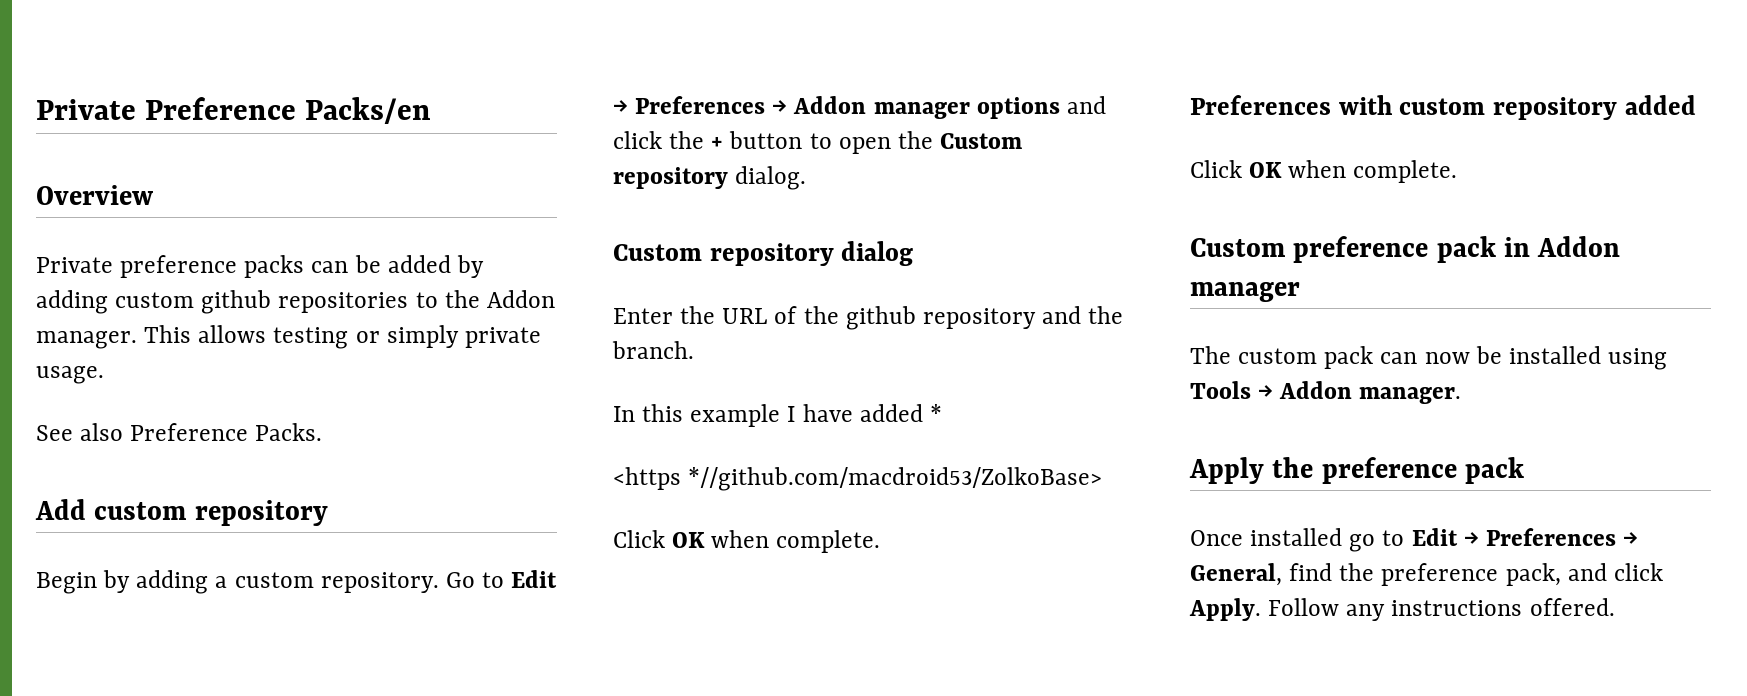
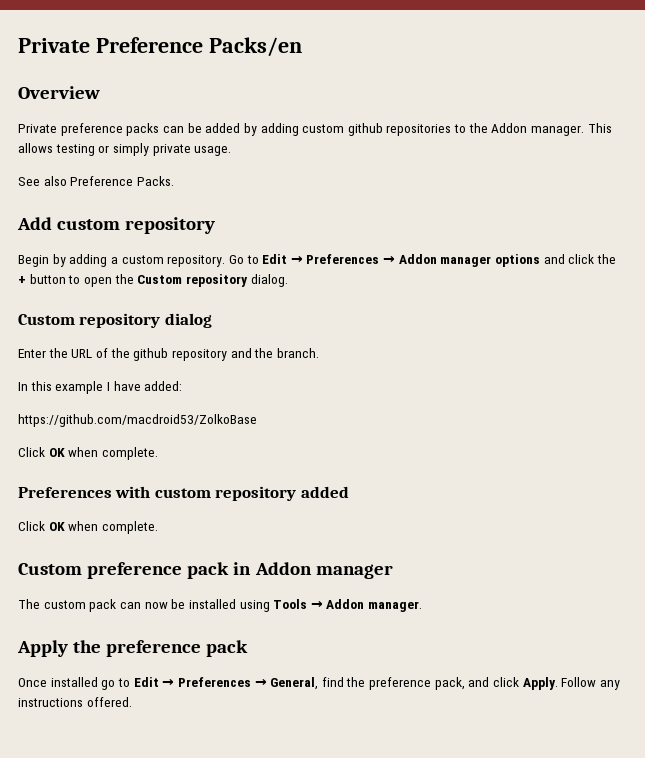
- In this example I have added *
- <https *//github.com/macdroid53/ZolkoBase>
+ In this example I have added:
+ https://github.com/macdroid53/ZolkoBase

